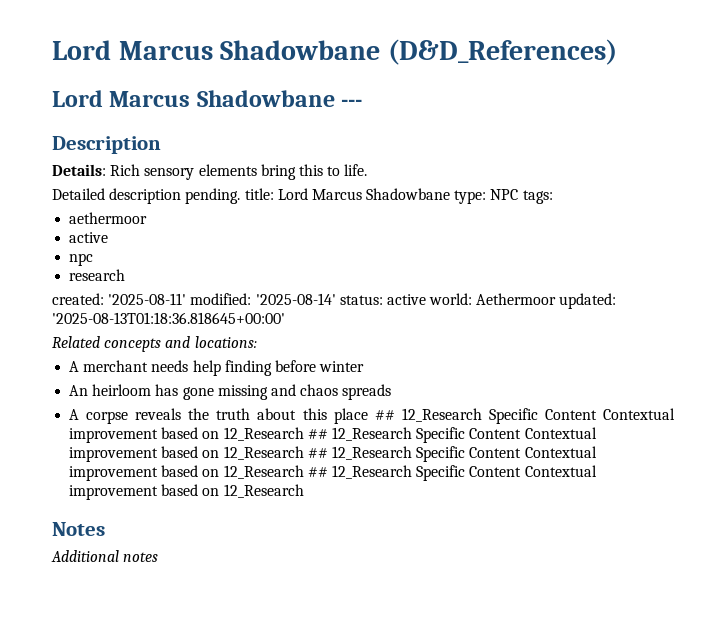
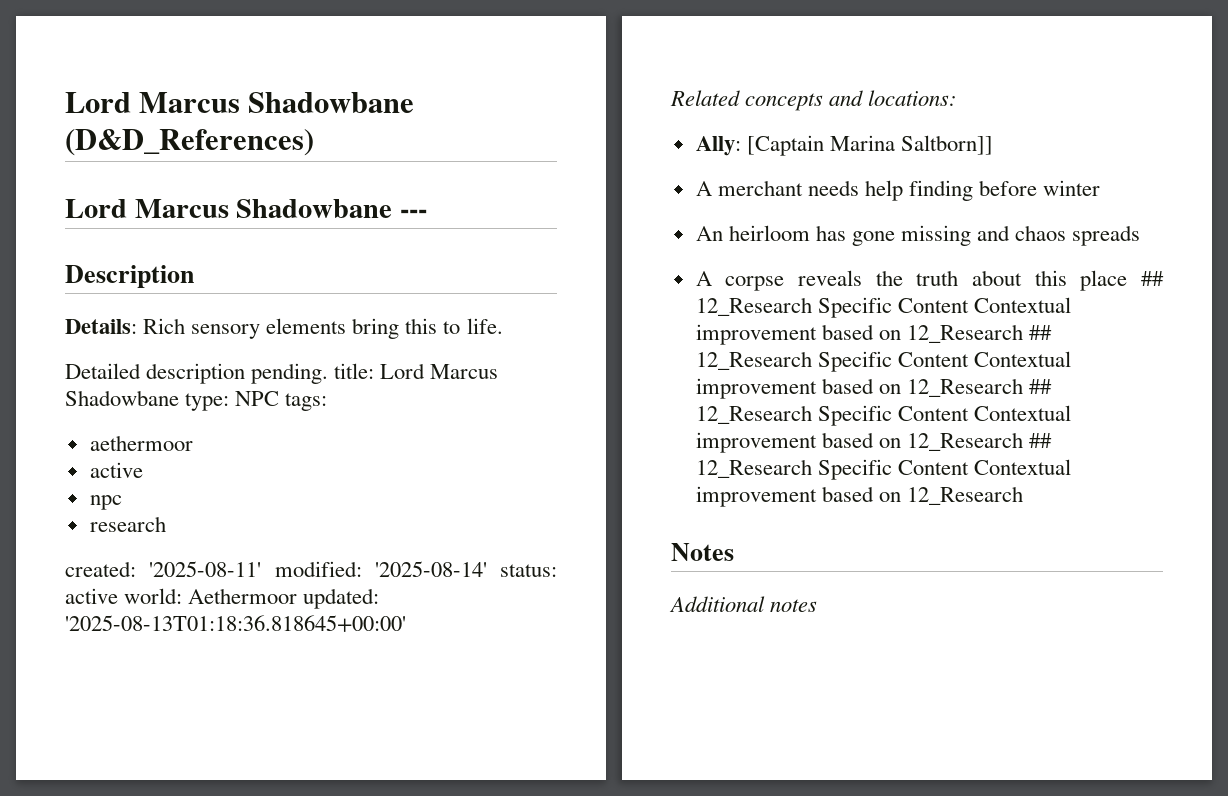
+ Ally: [Captain Marina Saltborn]]

